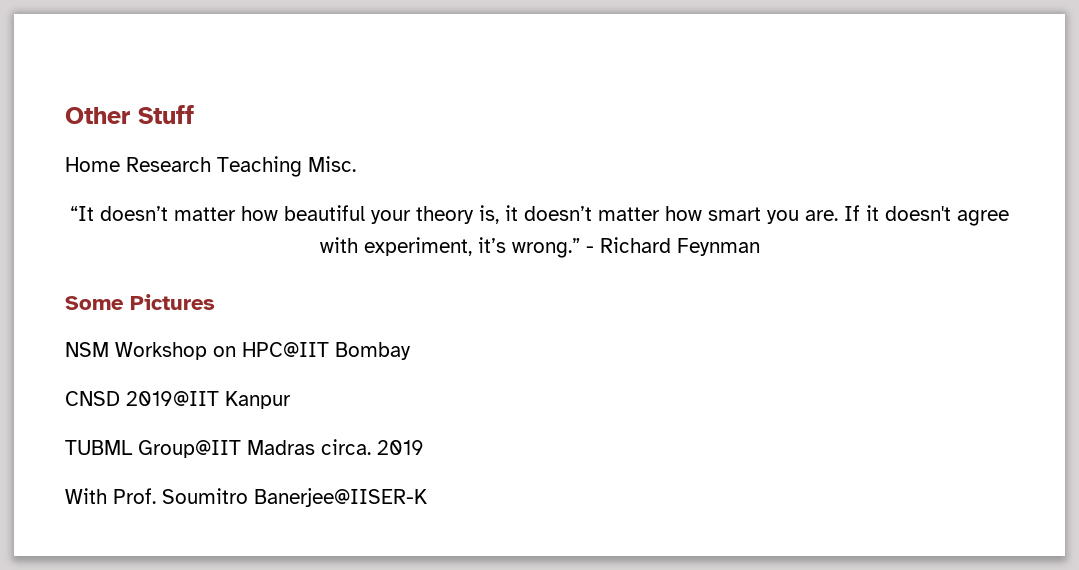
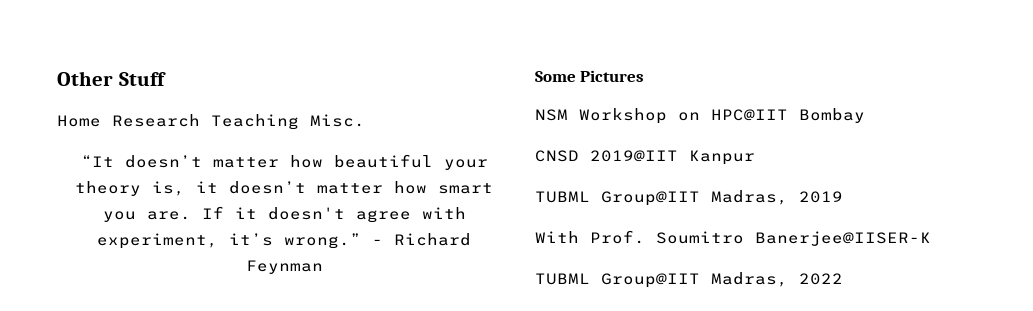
- TUBML Group@IIT Madras circa. 2019
+ TUBML Group@IIT Madras, 2019
+ TUBML Group@IIT Madras, 2022

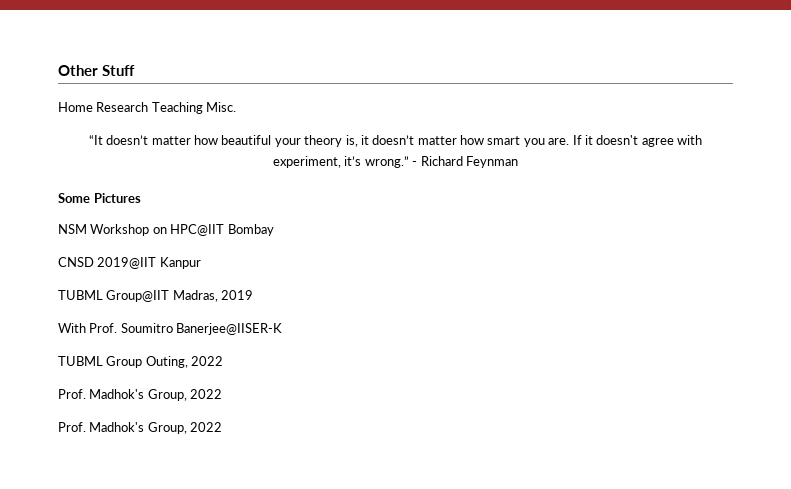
- TUBML Group@IIT Madras, 2022
+ TUBML Group Outing, 2022
+ Prof. Madhok's Group, 2022
+ Prof. Madhok's Group, 2022

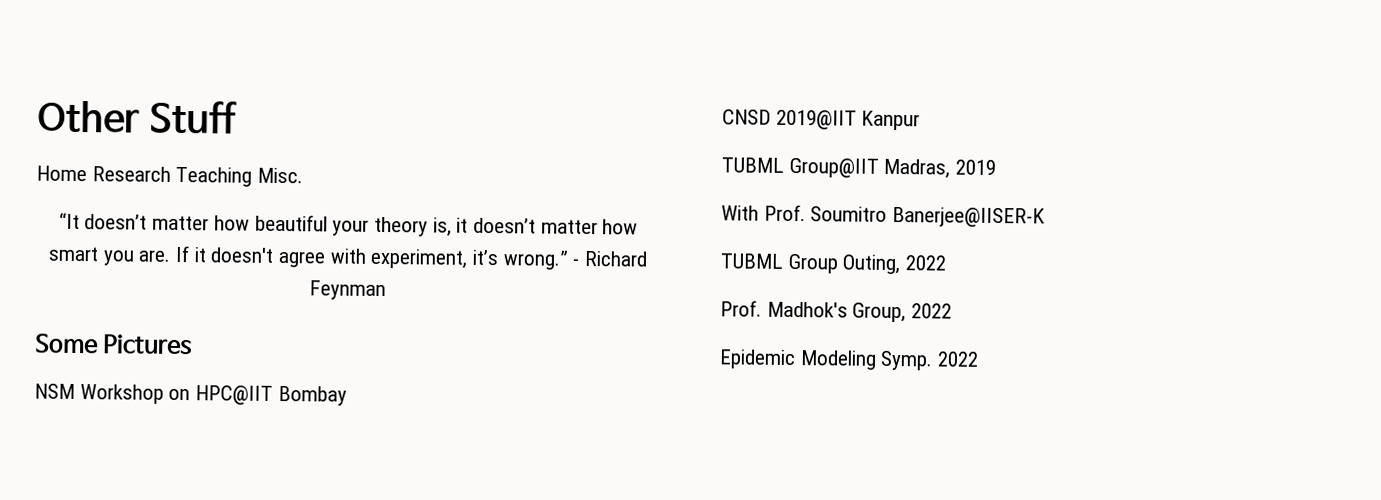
  TUBML Group Outing, 2022
  Prof. Madhok's Group, 2022
- Prof. Madhok's Group, 2022
+ Epidemic Modeling Symp. 2022

